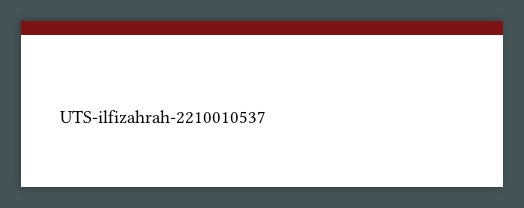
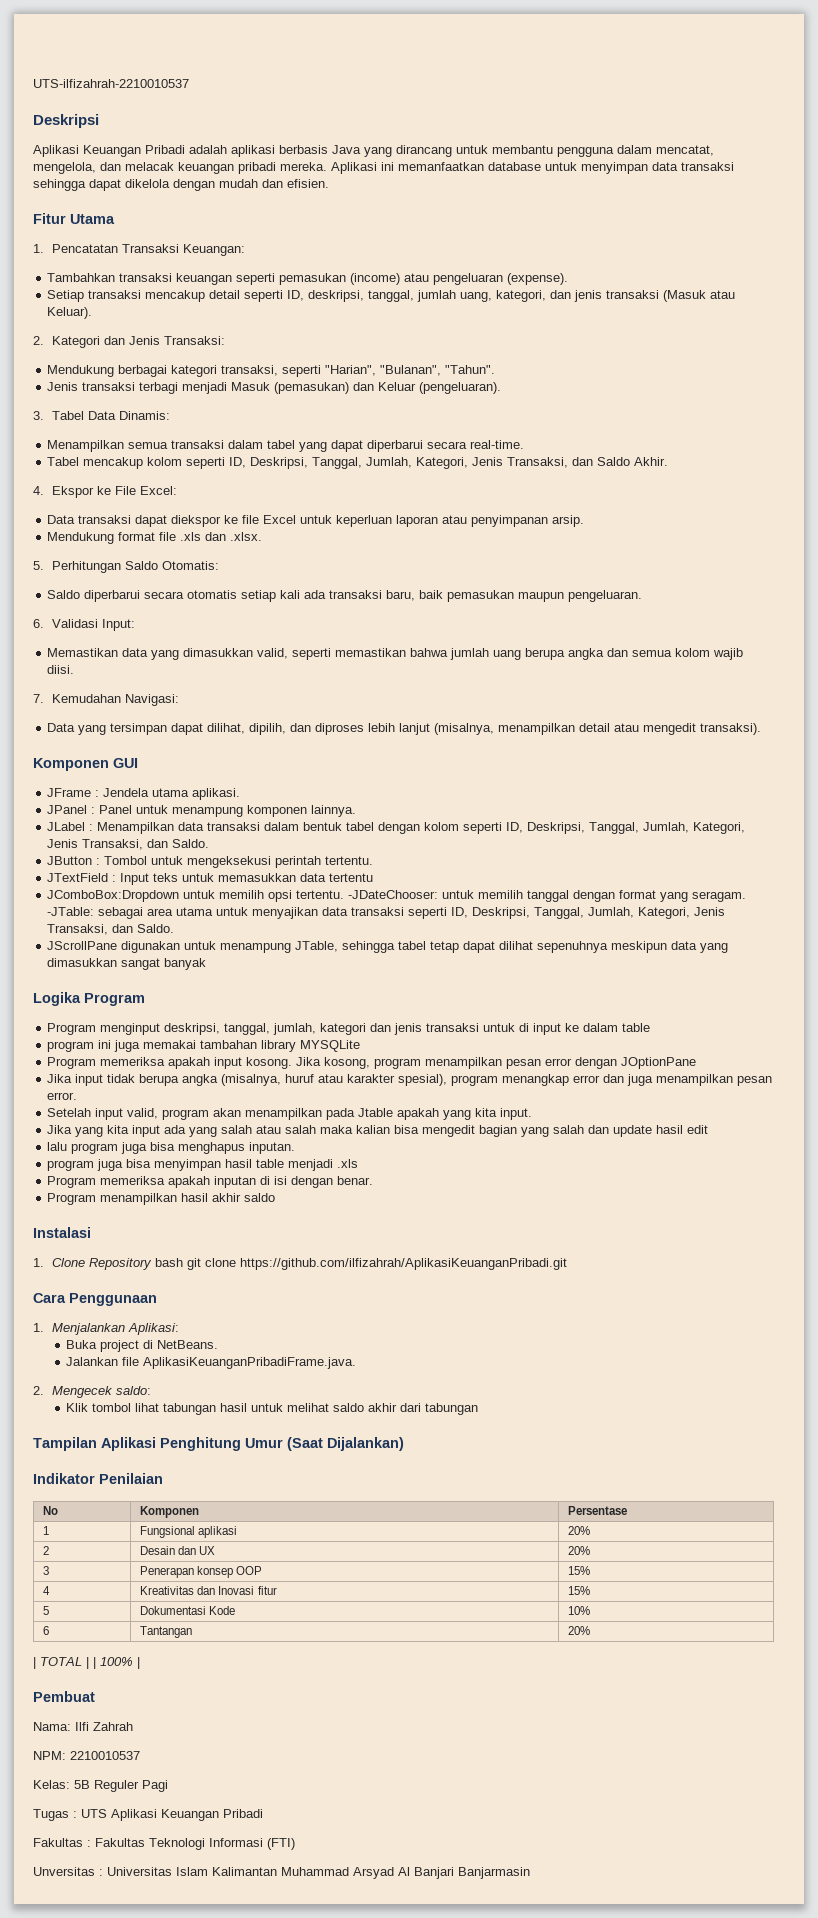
+ Deskripsi
+ Aplikasi Keuangan Pribadi adalah aplikasi berbasis Java yang dirancang untuk membantu pengguna dalam mencatat, mengelola, dan melacak keuangan pribadi mereka. Aplikasi ini memanfaatkan database untuk menyimpan data transaksi sehingga dapat dikelola dengan mudah dan efisien.
+ Fitur Utama
+ 1. Pencatatan Transaksi Keuangan:
+ Tambahkan transaksi keuangan seperti pemasukan (income) atau pengeluaran (expense).
+ Setiap transaksi mencakup detail seperti ID, deskripsi, tanggal, jumlah uang, kategori, dan jenis transaksi (Masuk atau Keluar).
+ 2. Kategori dan Jenis Transaksi:
+ Mendukung berbagai kategori transaksi, seperti "Harian", "Bulanan", "Tahun".
+ Jenis transaksi terbagi menjadi Masuk (pemasukan) dan Keluar (pengeluaran).
+ 3. Tabel Data Dinamis:
+ Menampilkan semua transaksi dalam tabel yang dapat diperbarui secara real-time.
+ Tabel mencakup kolom seperti ID, Deskripsi, Tanggal, Jumlah, Kategori, Jenis Transaksi, dan Saldo Akhir.
+ 4. Ekspor ke File Excel:
+ Data transaksi dapat diekspor ke file Excel untuk keperluan laporan atau penyimpanan arsip.
+ Mendukung format file .xls dan .xlsx.
+ 5. Perhitungan Saldo Otomatis:
+ Saldo diperbarui secara otomatis setiap kali ada transaksi baru, baik pemasukan maupun pengeluaran.
+ 6. Validasi Input:
+ Memastikan data yang dimasukkan valid, seperti memastikan bahwa jumlah uang berupa angka dan semua kolom wajib diisi.
+ 7. Kemudahan Navigasi:
+ Data yang tersimpan dapat dilihat, dipilih, dan diproses lebih lanjut (misalnya, menampilkan detail atau mengedit transaksi).
+ Komponen GUI
+ JFrame : Jendela utama aplikasi.
+ JPanel : Panel untuk menampung komponen lainnya.
+ JLabel : Menampilkan data transaksi dalam bentuk tabel dengan kolom seperti ID, Deskripsi, Tanggal, Jumlah, Kategori, Jenis Transaksi, dan Saldo.
+ JButton : Tombol untuk mengeksekusi perintah tertentu.
+ JTextField : Input teks untuk memasukkan data tertentu
+ JComboBox:Dropdown untuk memilih opsi tertentu. -JDateChooser: untuk memilih tanggal dengan format yang seragam. -JTable: sebagai area utama untuk menyajikan data transaksi seperti ID, Deskripsi, Tanggal, Jumlah, Kategori, Jenis Transaksi, dan Saldo.
+ JScrollPane digunakan untuk menampung JTable, sehingga tabel tetap dapat dilihat sepenuhnya meskipun data yang dimasukkan sangat banyak
+ Logika Program
+ Program menginput deskripsi, tanggal, jumlah, kategori dan jenis transaksi untuk di input ke dalam table
+ program ini juga memakai tambahan library MYSQLite
+ Program memeriksa apakah input kosong. Jika kosong, program menampilkan pesan error dengan JOptionPane
+ Jika input tidak berupa angka (misalnya, huruf atau karakter spesial), program menangkap error dan juga menampilkan pesan error.
+ Setelah input valid, program akan menampilkan pada Jtable apakah yang kita input.
+ Jika yang kita input ada yang salah atau salah maka kalian bisa mengedit bagian yang salah dan update hasil edit
+ lalu program juga bisa menghapus inputan.
+ program juga bisa menyimpan hasil table menjadi .xls
+ Program memeriksa apakah inputan di isi dengan benar.
+ Program menampilkan hasil akhir saldo
+ Instalasi
+ 1. Clone Repository bash git clone https://github.com/ilfizahrah/AplikasiKeuanganPribadi.git
+ Cara Penggunaan
+ 1. Menjalankan Aplikasi:
+ Buka project di NetBeans.
+ Jalankan file AplikasiKeuanganPribadiFrame.java.
+ 2. Mengecek saldo:
+ Klik tombol lihat tabungan hasil untuk melihat saldo akhir dari tabungan
+ Tampilan Aplikasi Penghitung Umur (Saat Dijalankan)
+ Indikator Penilaian
+ No | Komponen | Persentase
+ 1 | Fungsional aplikasi | 20%
+ 2 | Desain dan UX | 20%
+ 3 | Penerapan konsep OOP | 15%
+ 4 | Kreativitas dan Inovasi fitur | 15%
+ 5 | Dokumentasi Kode | 10%
+ 6 | Tantangan | 20%
+ | TOTAL | | 100% |
+ Pembuat
+ Nama: Ilfi Zahrah
+ NPM: 2210010537
+ Kelas: 5B Reguler Pagi
+ Tugas : UTS Aplikasi Keuangan Pribadi
+ Fakultas : Fakultas Teknologi Informasi (FTI)
+ Unversitas : Universitas Islam Kalimantan Muhammad Arsyad Al Banjari Banjarmasin

